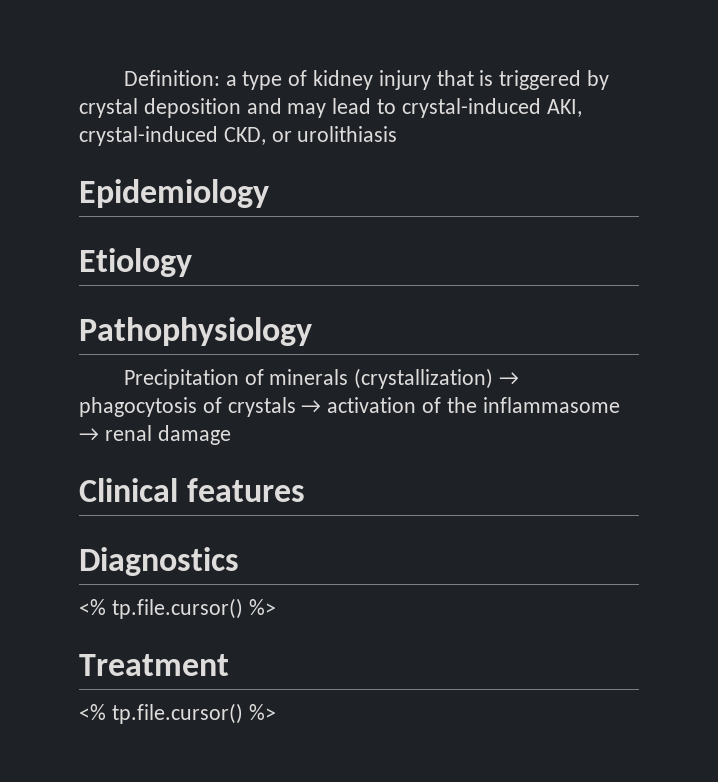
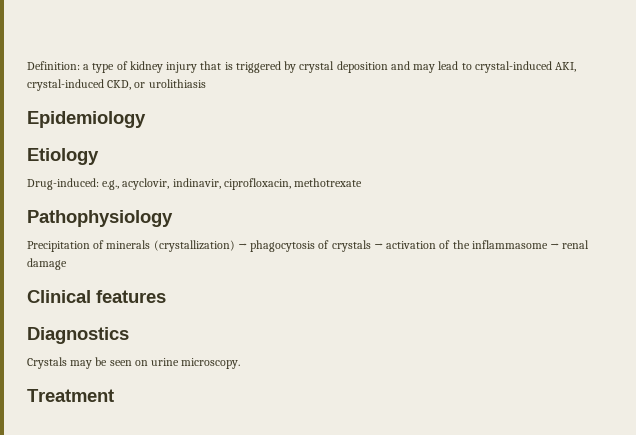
+ Drug-induced: e.g., acyclovir, indinavir, ciprofloxacin, methotrexate
  Diagnostics
- <% tp.file.cursor() %>
+ Crystals may be seen on urine microscopy.
  Treatment
- <% tp.file.cursor() %>

